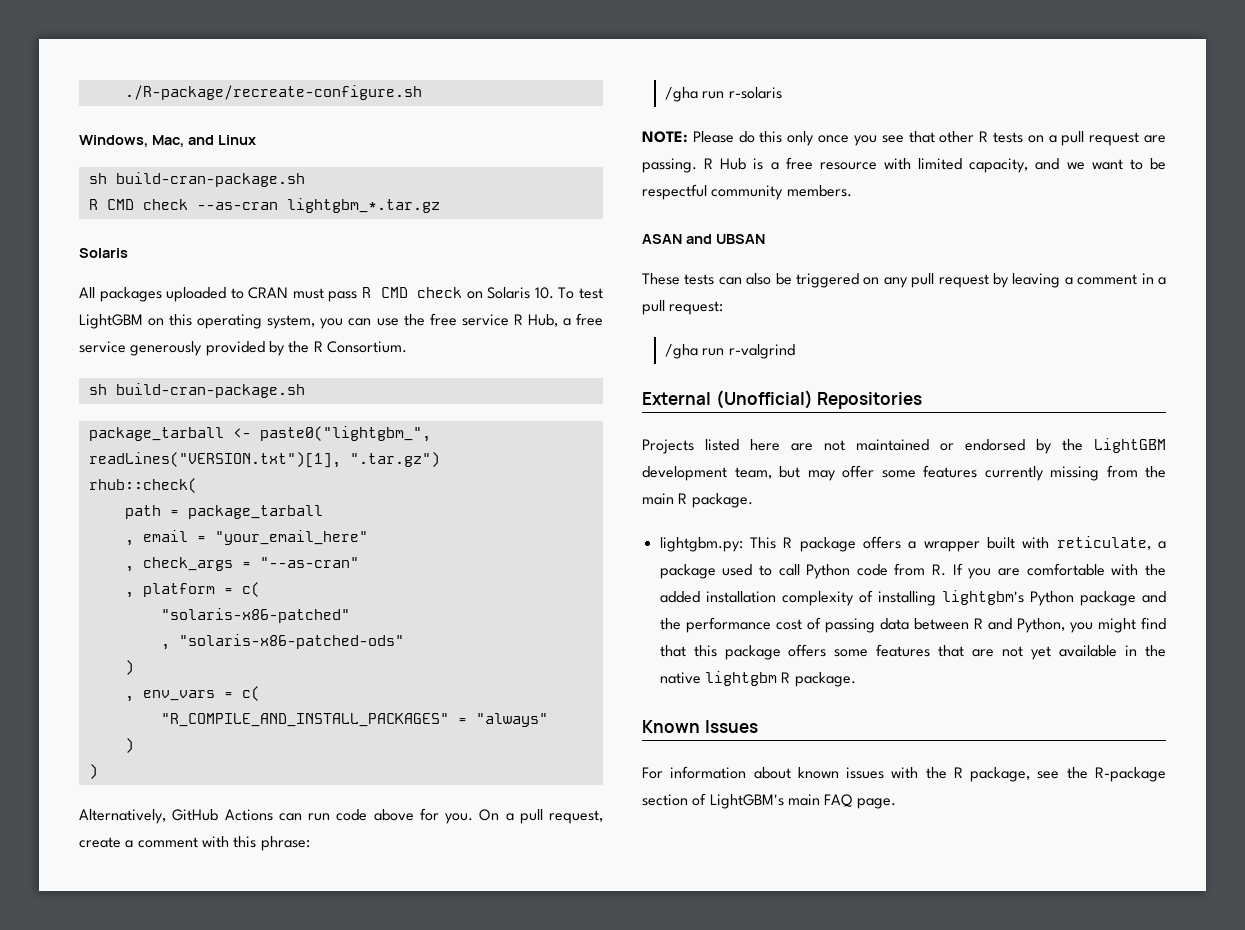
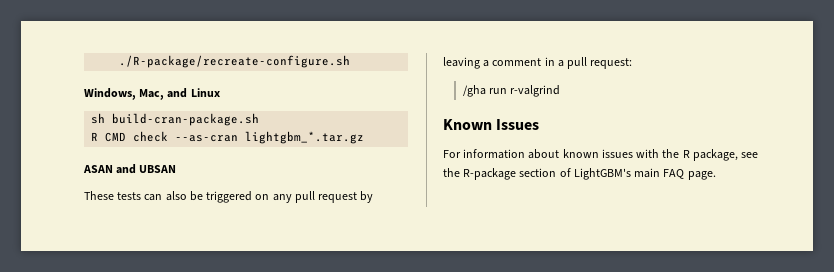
  R CMD check --as-cran lightgbm_*.tar.gz
- Solaris
- All packages uploaded to CRAN must pass R CMD check on Solaris 10. To test LightGBM on this operating system, you can use the free service R Hub, a free service generously provided by the R Consortium.
- sh build-cran-package.sh
- package_tarball <- paste0("lightgbm_", readLines("VERSION.txt")[1], ".tar.gz")
- rhub::check(
- path = package_tarball
- , email = "your_email_here"
- , check_args = "--as-cran"
- , platform = c(
- "solaris-x86-patched"
- , "solaris-x86-patched-ods"
- )
- , env_vars = c(
- "R_COMPILE_AND_INSTALL_PACKAGES" = "always"
- )
- )
- Alternatively, GitHub Actions can run code above for you. On a pull request, create a comment with this phrase:
- /gha run r-solaris
- NOTE: Please do this only once you see that other R tests on a pull request are passing. R Hub is a free resource with limited capacity, and we want to be respectful community members.
- External (Unofficial) Repositories
- Projects listed here are not maintained or endorsed by the LightGBM development team, but may offer some features currently missing from the main R package.
- lightgbm.py: This R package offers a wrapper built with reticulate, a package used to call Python code from R. If you are comfortable with the added installation complexity of installing lightgbm's Python package and the performance cost of passing data between R and Python, you might find that this package offers some features that are not yet available in the native lightgbm R package.

